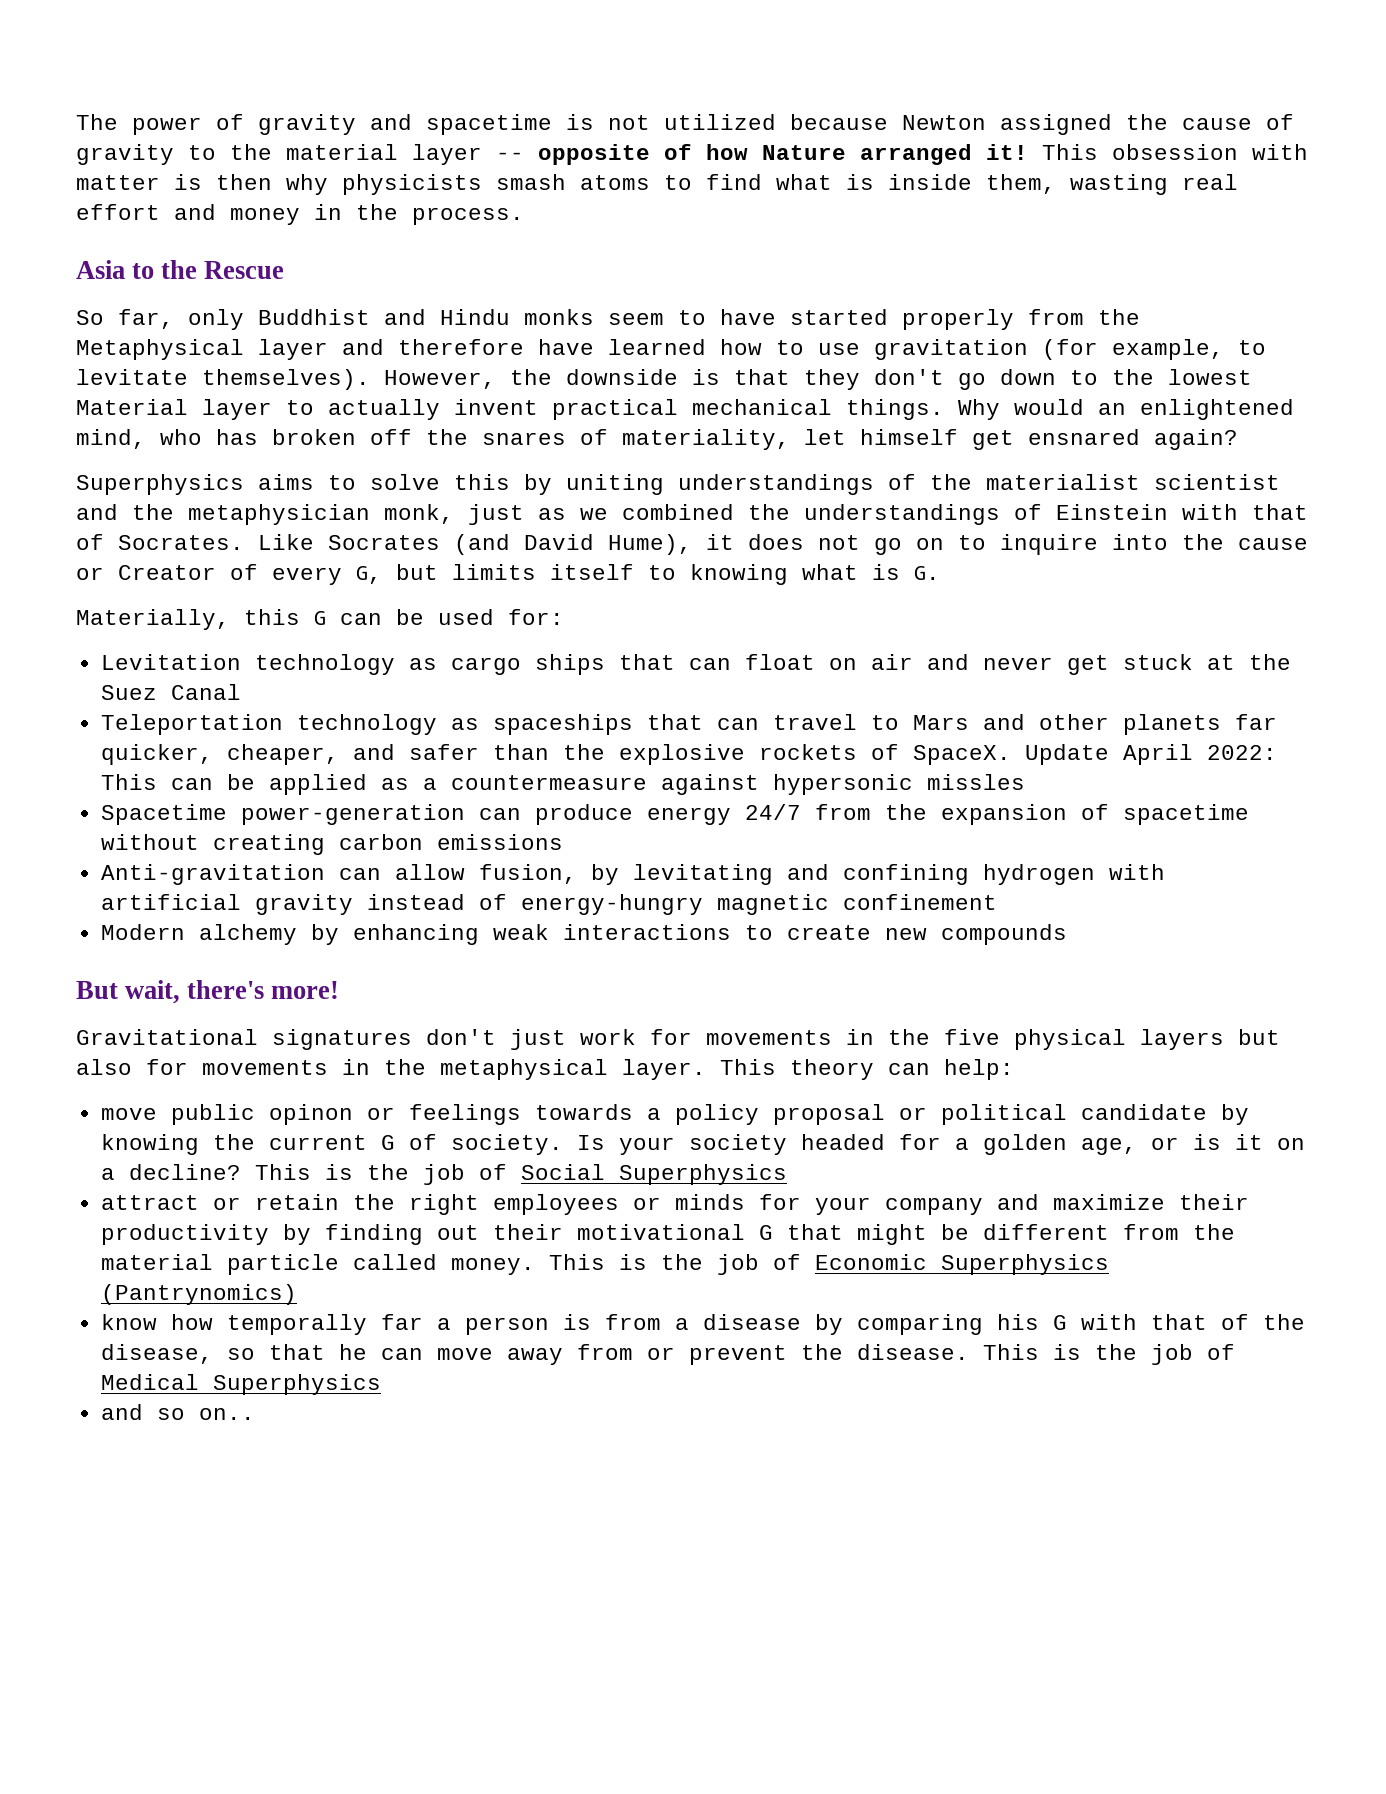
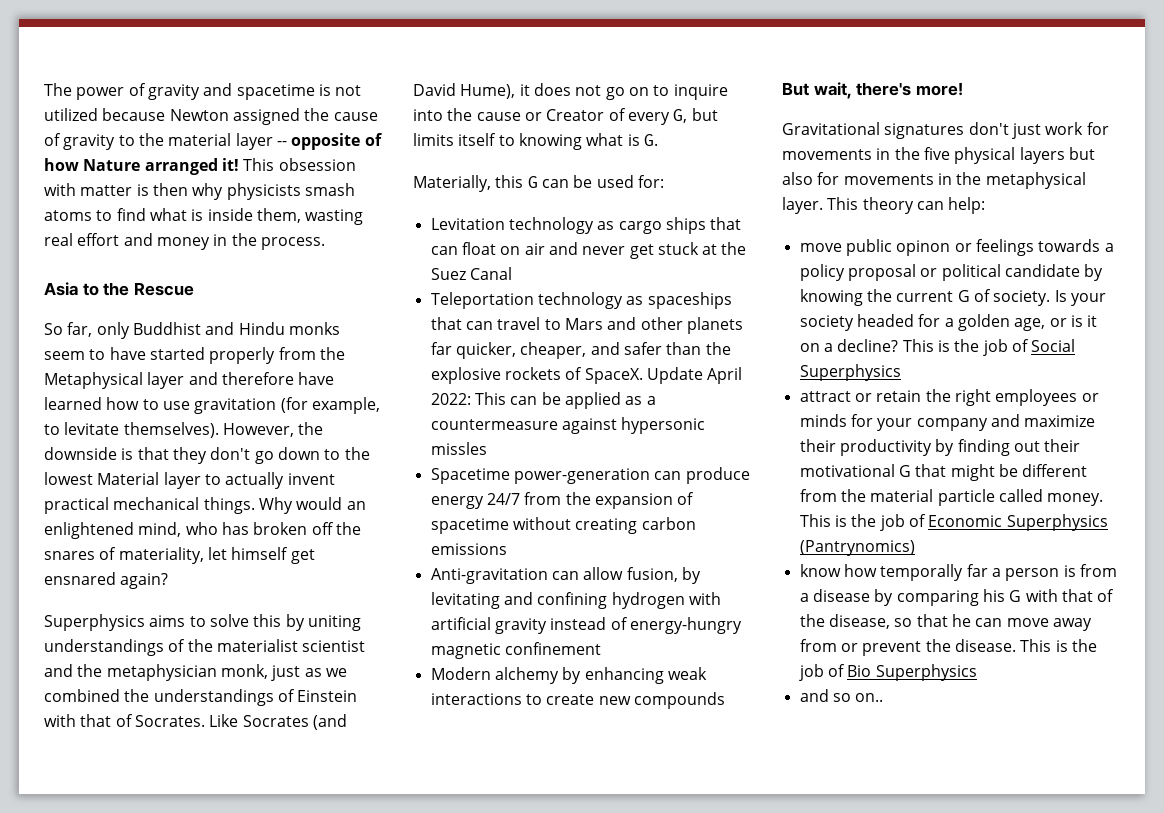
- This is the job of Medical Superphysics
+ This is the job of Bio Superphysics

